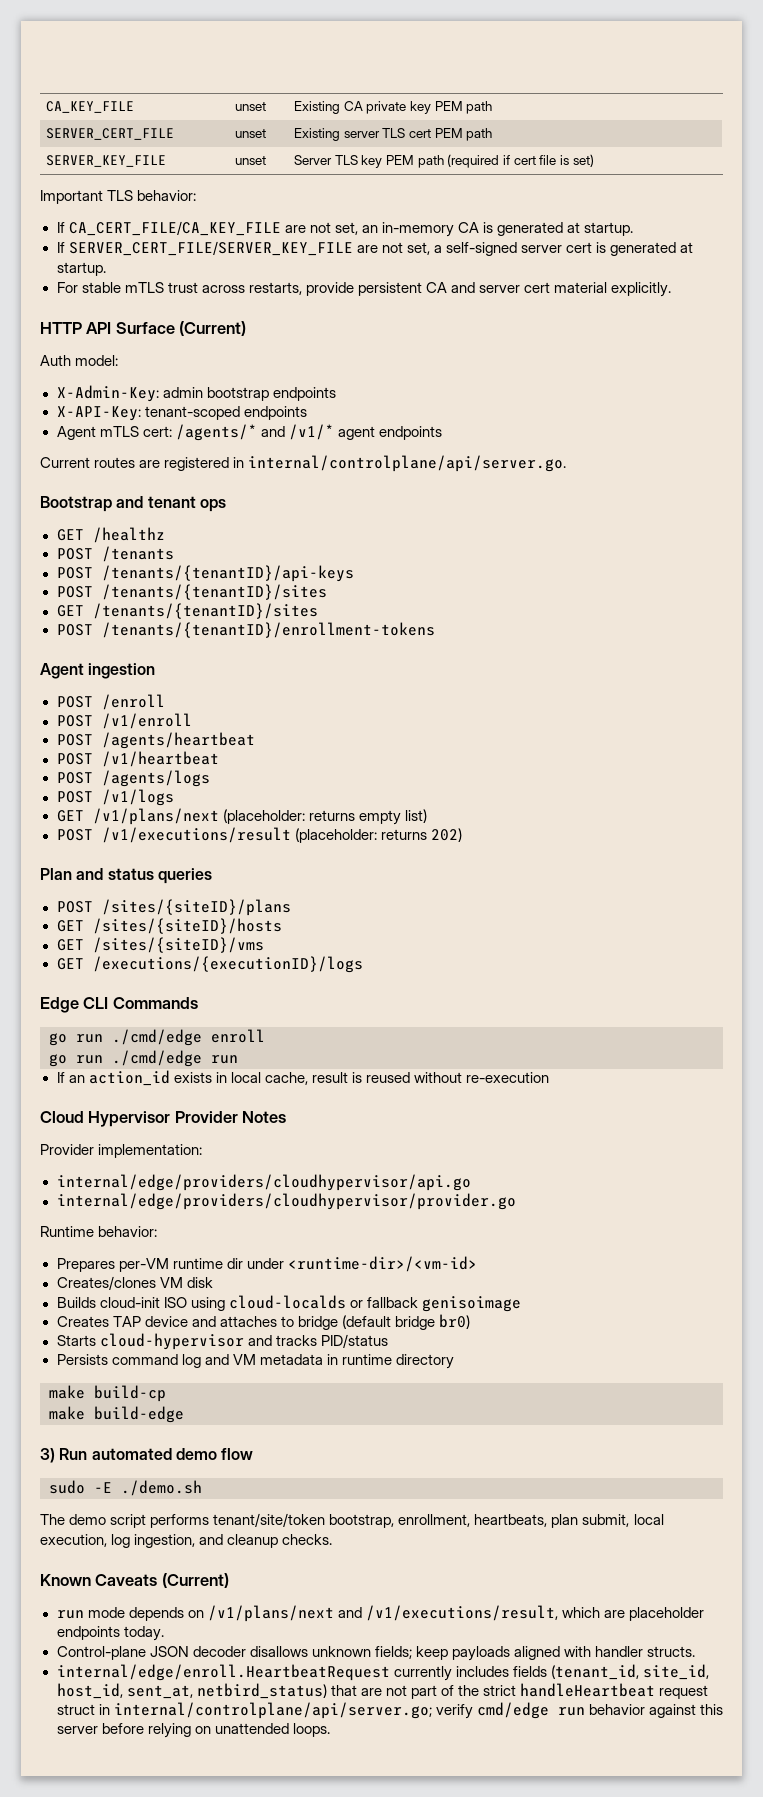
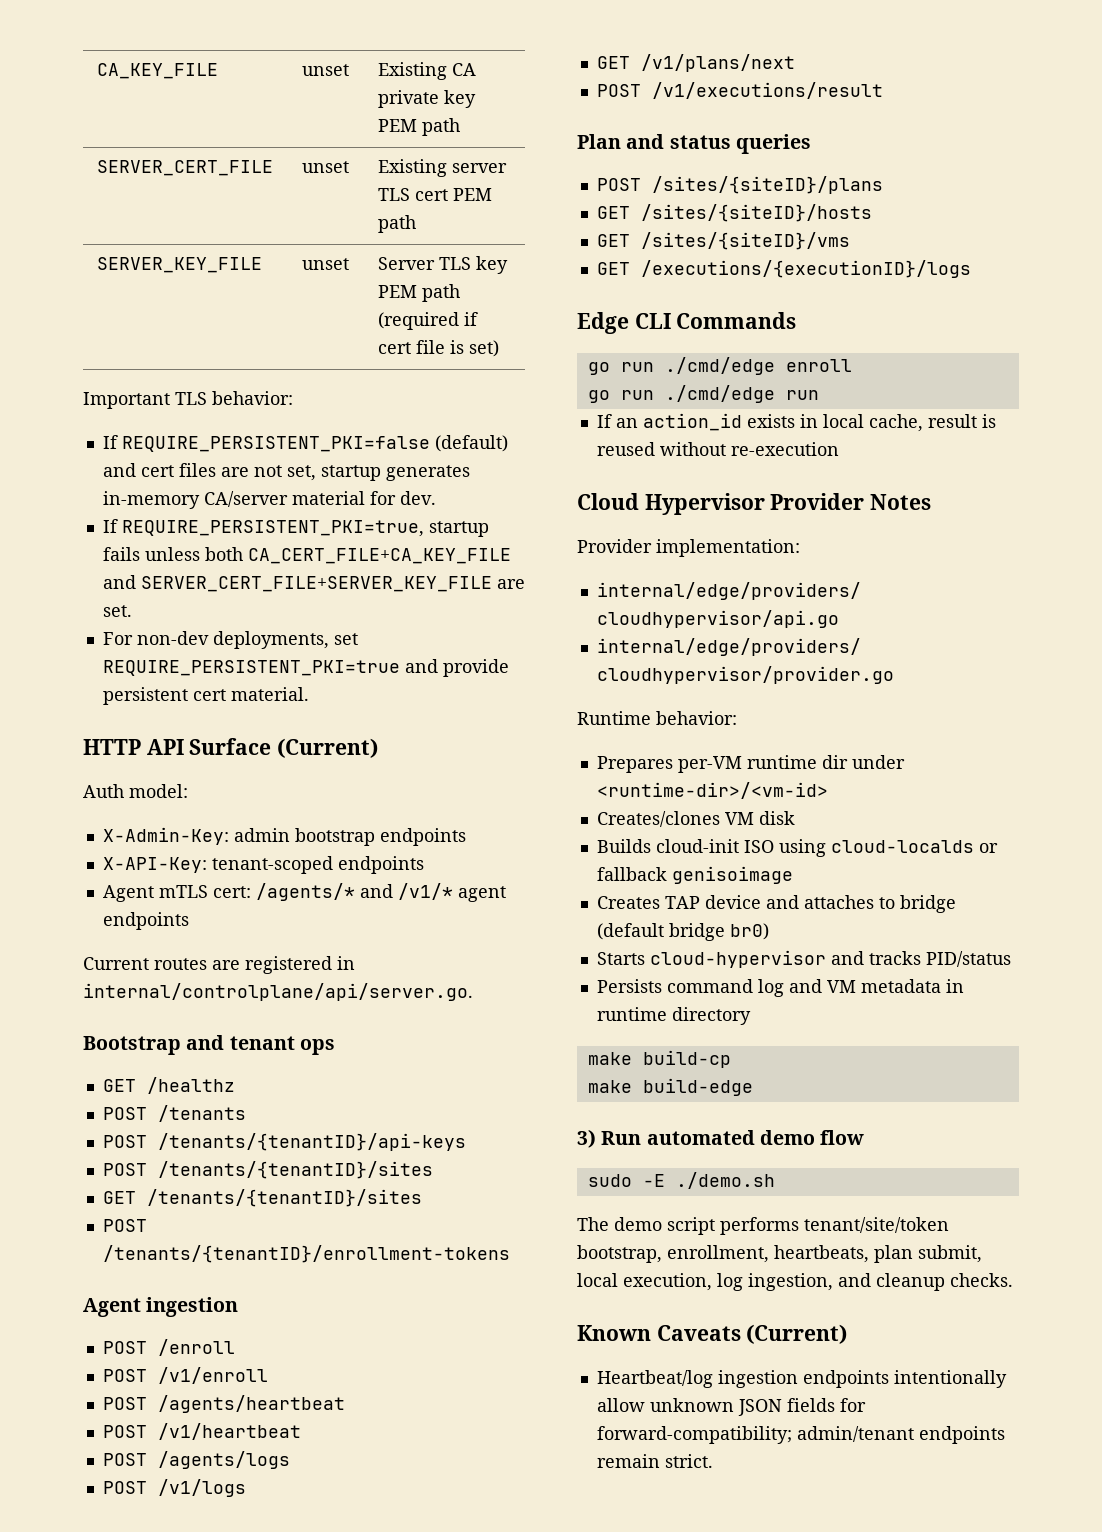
- If CA_CERT_FILE/CA_KEY_FILE are not set, an in-memory CA is generated at startup.
- If SERVER_CERT_FILE/SERVER_KEY_FILE are not set, a self-signed server cert is generated at startup.
- For stable mTLS trust across restarts, provide persistent CA and server cert material explicitly.
+ If REQUIRE_PERSISTENT_PKI=false (default) and cert files are not set, startup generates in-memory CA/server material for dev.
+ If REQUIRE_PERSISTENT_PKI=true, startup fails unless both CA_CERT_FILE+CA_KEY_FILE and SERVER_CERT_FILE+SERVER_KEY_FILE are set.
+ For non-dev deployments, set REQUIRE_PERSISTENT_PKI=true and provide persistent cert material.
- GET /v1/plans/next (placeholder: returns empty list)
+ GET /v1/plans/next
- POST /v1/executions/result (placeholder: returns 202)
+ POST /v1/executions/result
- run mode depends on /v1/plans/next and /v1/executions/result, which are placeholder endpoints today.
- Control-plane JSON decoder disallows unknown fields; keep payloads aligned with handler structs.
- internal/edge/enroll.HeartbeatRequest currently includes fields (tenant_id, site_id, host_id, sent_at, netbird_status) that are not part of the strict handleHeartbeat request struct in internal/controlplane/api/server.go; verify cmd/edge run behavior against this server before relying on unattended loops.
+ Heartbeat/log ingestion endpoints intentionally allow unknown JSON fields for forward-compatibility; admin/tenant endpoints remain strict.

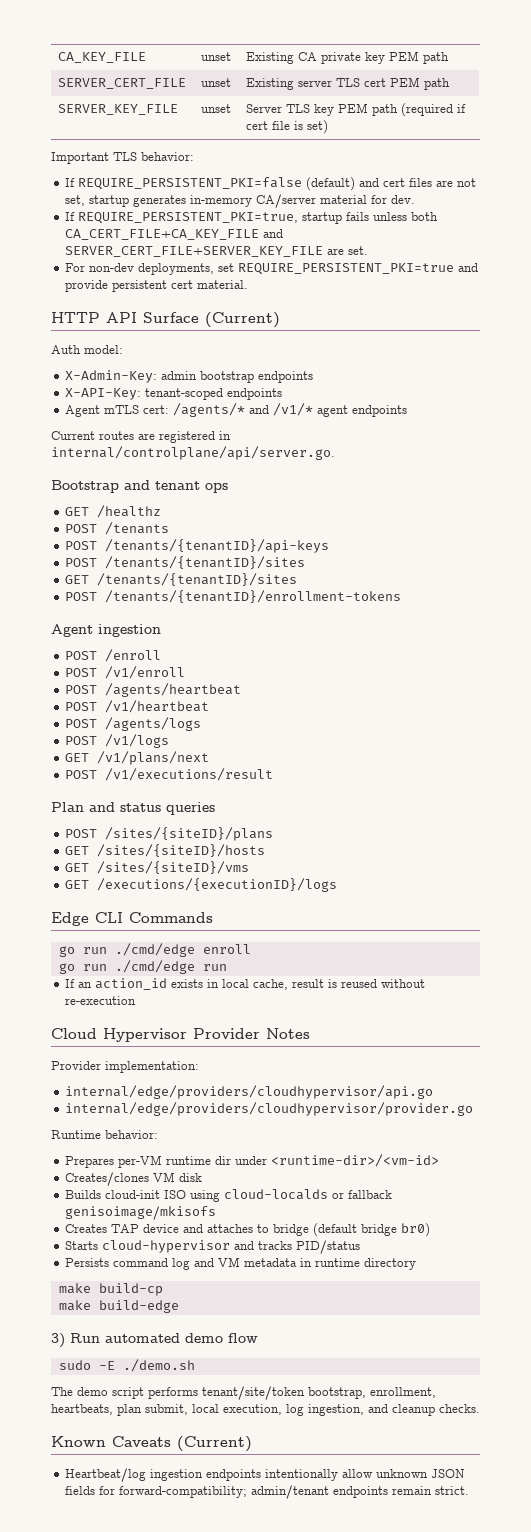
- Builds cloud-init ISO using cloud-localds or fallback genisoimage
+ Builds cloud-init ISO using cloud-localds or fallback genisoimage/mkisofs

